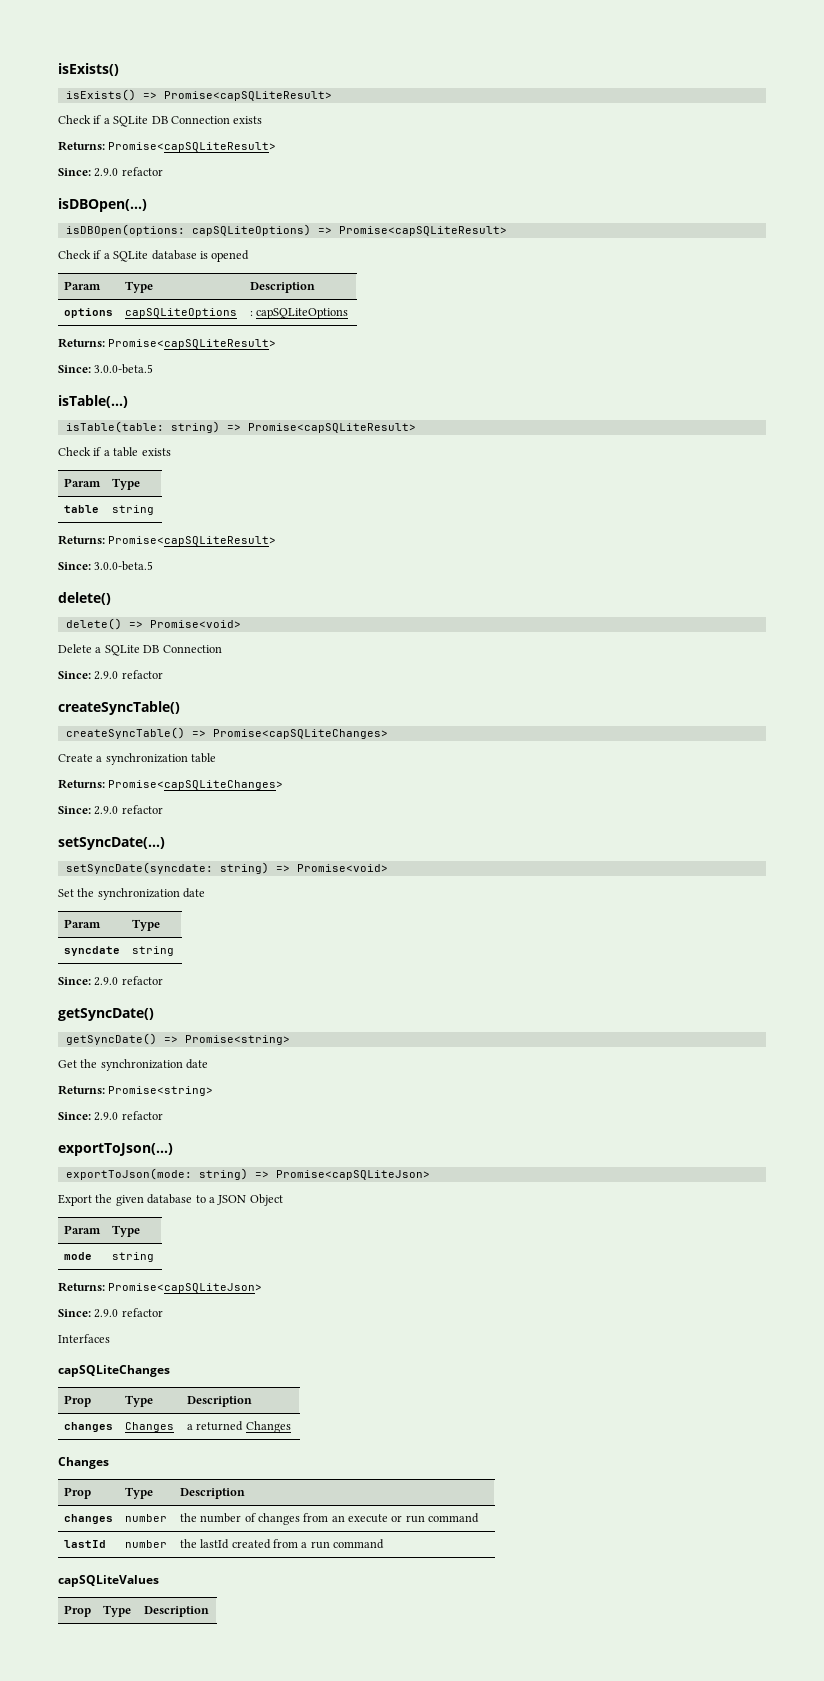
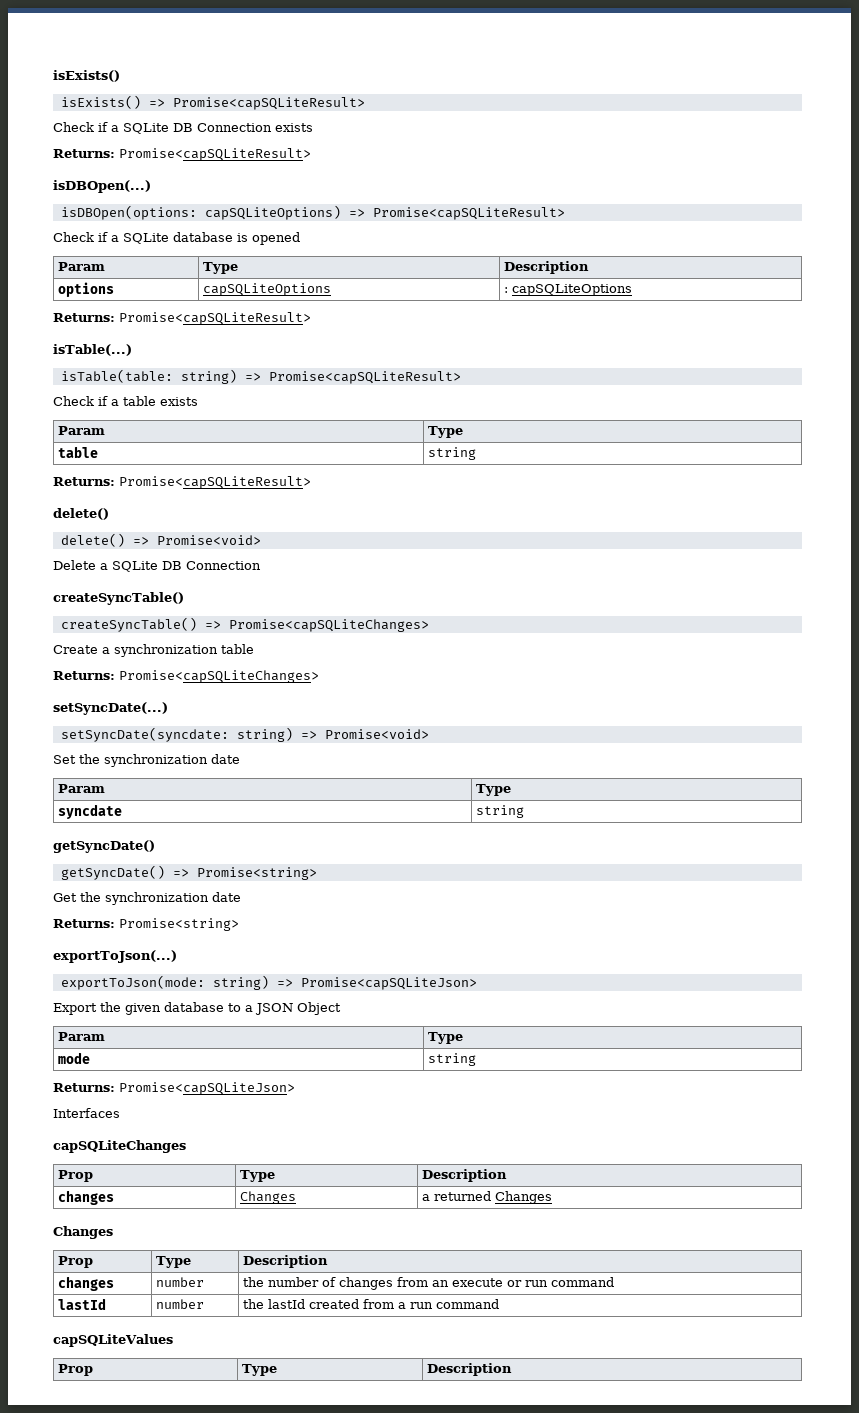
  Check if a SQLite DB Connection exists
  Returns: Promise<capSQLiteResult>
- Since: 2.9.0 refactor
  options | capSQLiteOptions | : capSQLiteOptions
  Returns: Promise<capSQLiteResult>
- Since: 3.0.0-beta.5
  table | string
  Returns: Promise<capSQLiteResult>
- Since: 3.0.0-beta.5
  Delete a SQLite DB Connection
- Since: 2.9.0 refactor
  Returns: Promise<capSQLiteChanges>
- Since: 2.9.0 refactor
  syncdate | string
- Since: 2.9.0 refactor
  Returns: Promise<string>
- Since: 2.9.0 refactor
  Returns: Promise<capSQLiteJson>
- Since: 2.9.0 refactor

